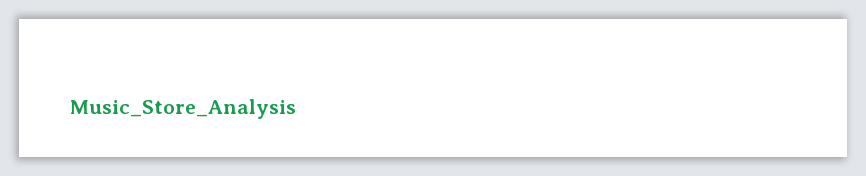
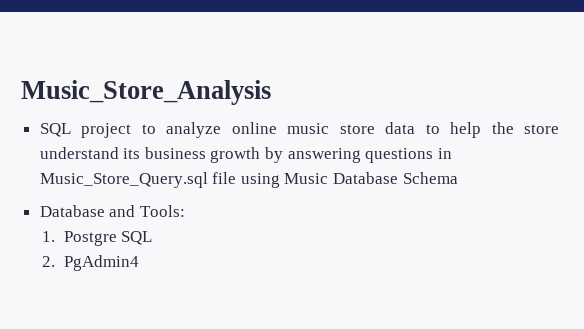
+ SQL project to analyze online music store data to help the store understand its business growth by answering questions in Music_Store_Query.sql file using Music Database Schema
+ Database and Tools:
+ 1. Postgre SQL
+ 2. PgAdmin4

